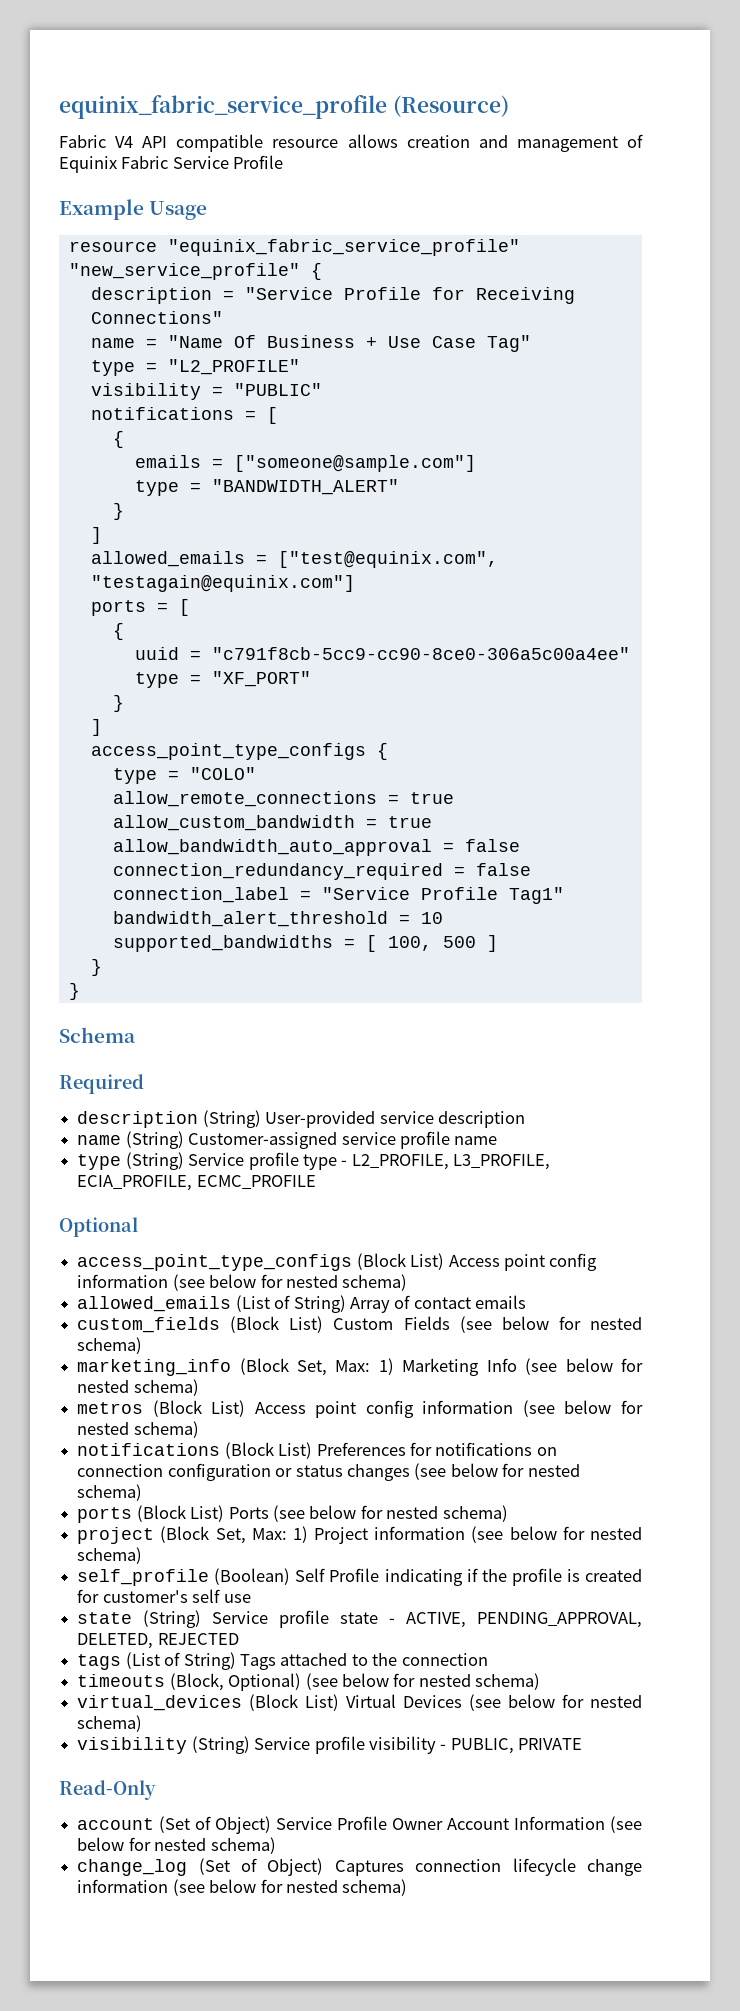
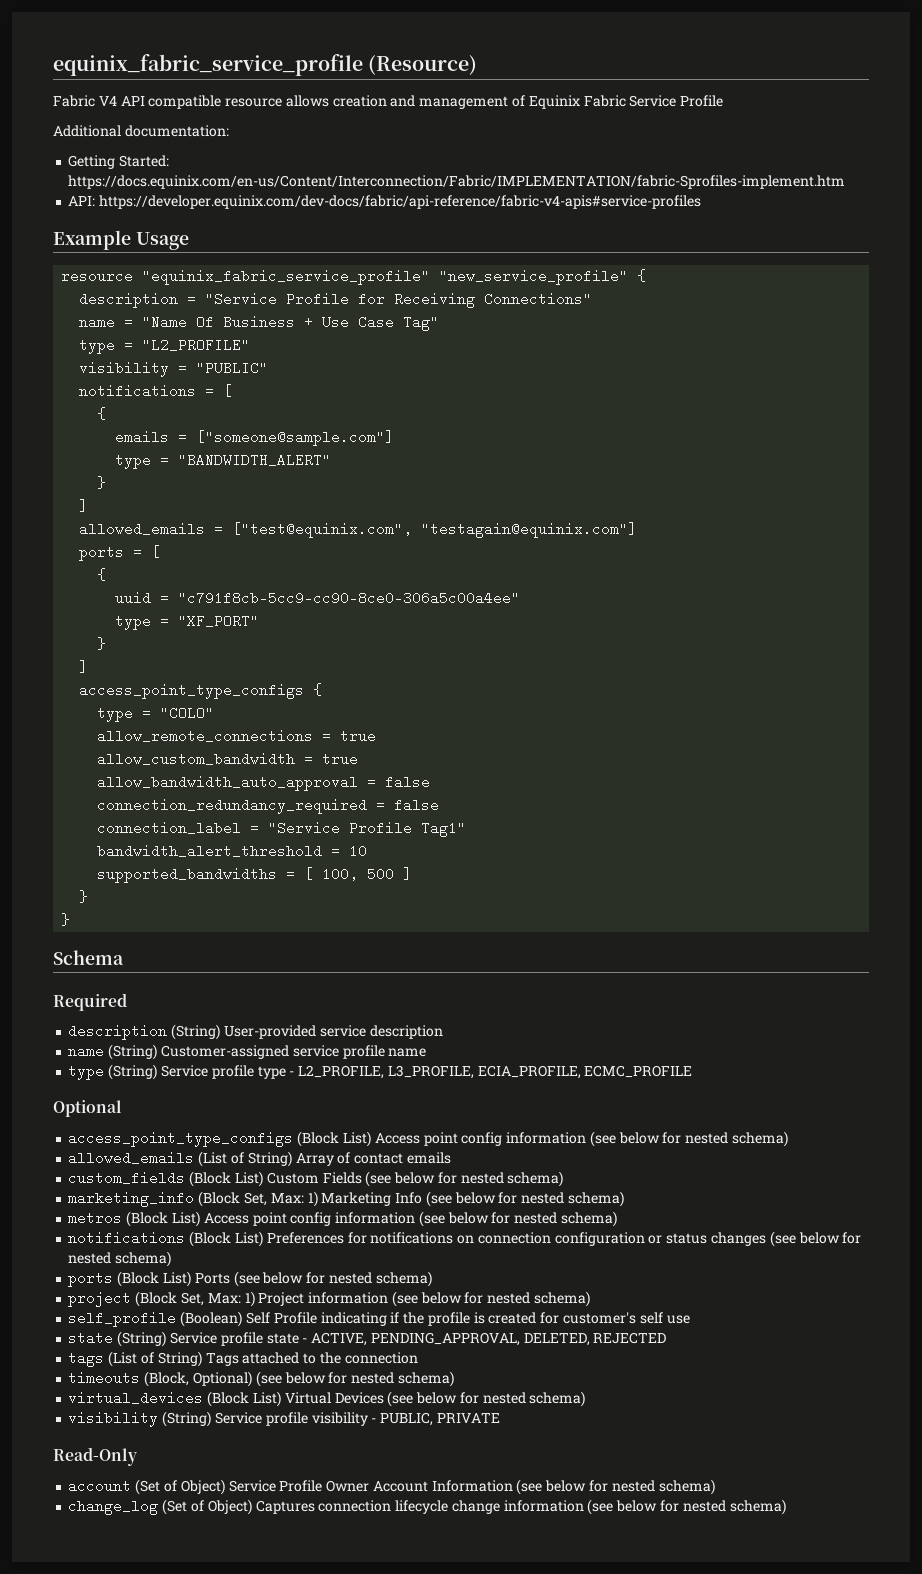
+ Additional documentation:
+ Getting Started: https://docs.equinix.com/en-us/Content/Interconnection/Fabric/IMPLEMENTATION/fabric-Sprofiles-implement.htm
+ API: https://developer.equinix.com/dev-docs/fabric/api-reference/fabric-v4-apis#service-profiles

